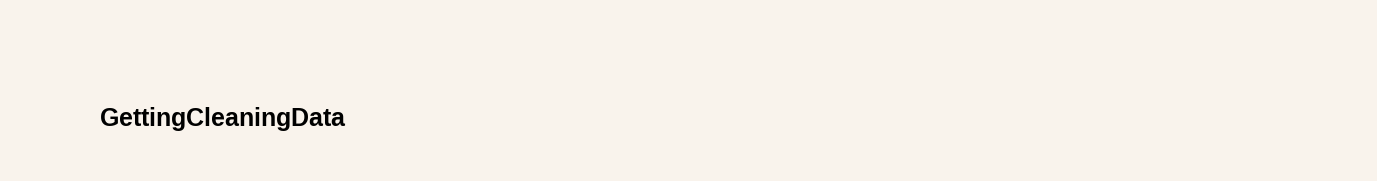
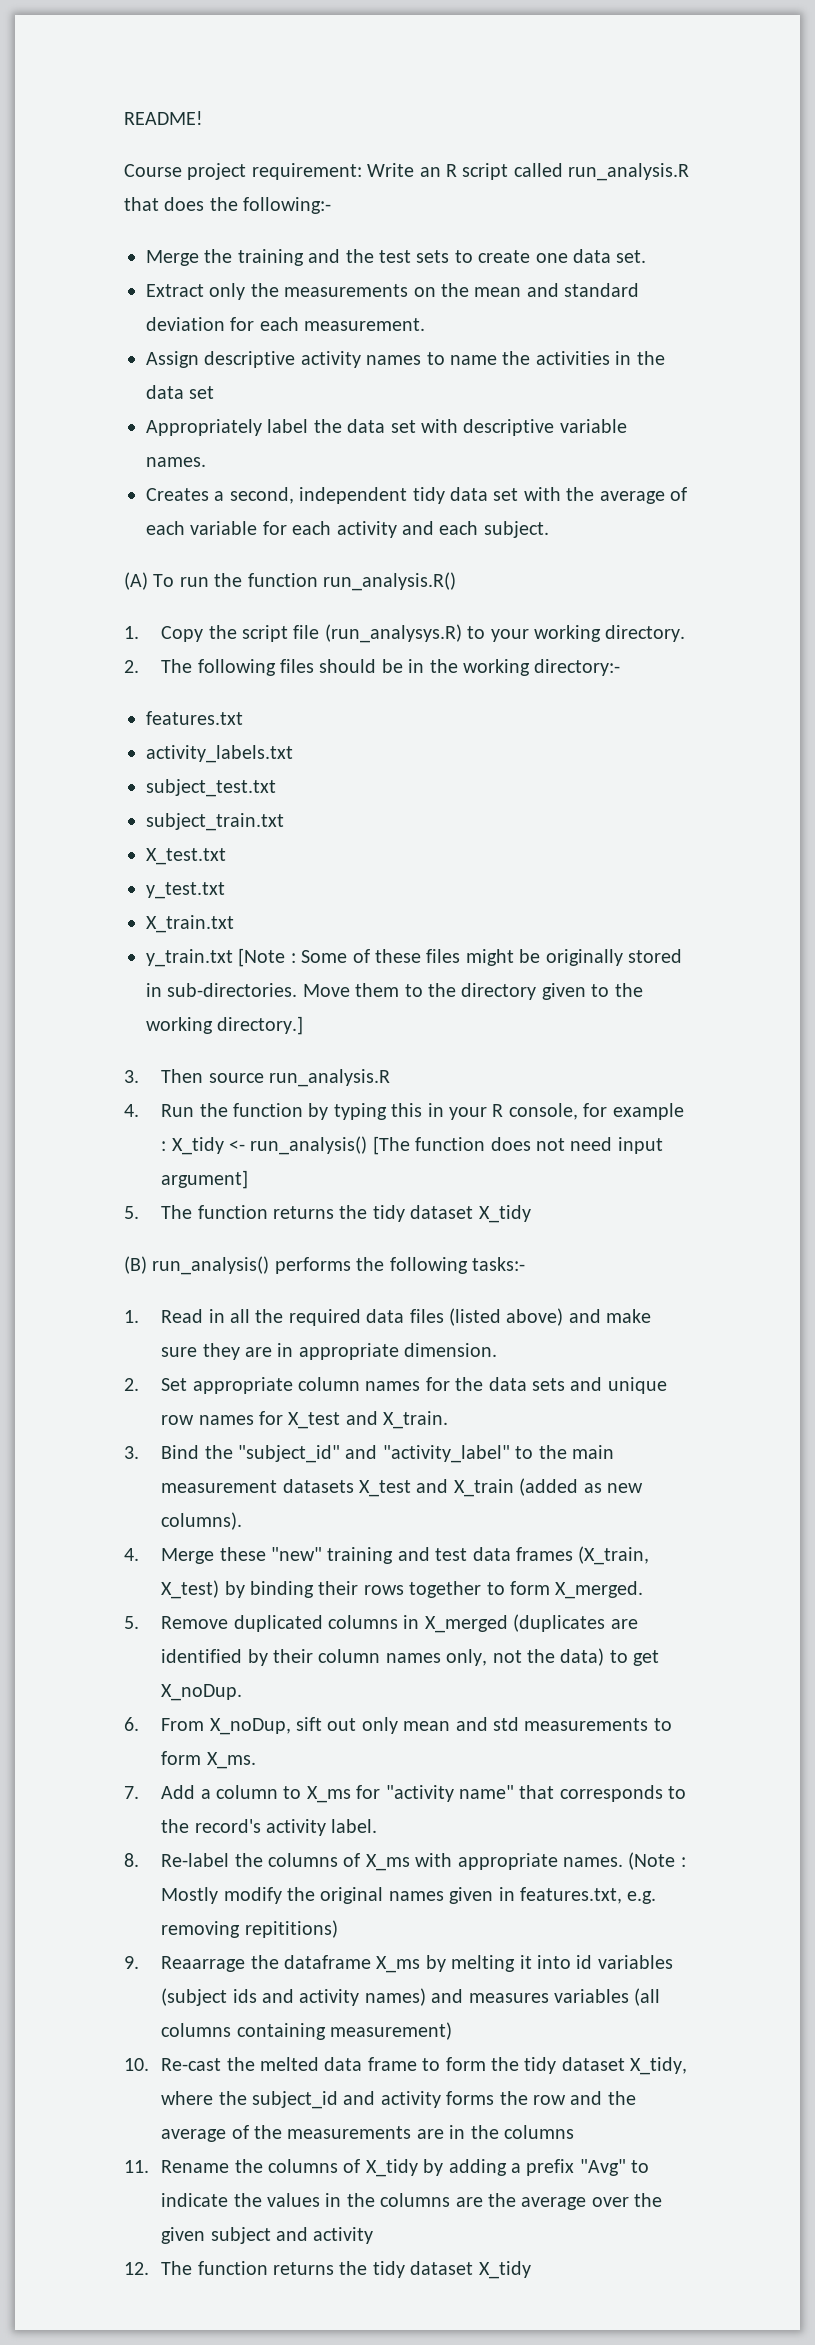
- GettingCleaningData
+ README!
+ Course project requirement: Write an R script called run_analysis.R that does the following:-
+ Merge the training and the test sets to create one data set.
+ Extract only the measurements on the mean and standard deviation for each measurement.
+ Assign descriptive activity names to name the activities in the data set
+ Appropriately label the data set with descriptive variable names.
+ Creates a second, independent tidy data set with the average of each variable for each activity and each subject.
+ (A) To run the function run_analysis.R()
+ 1. Copy the script file (run_analysys.R) to your working directory.
+ 2. The following files should be in the working directory:-
+ features.txt
+ activity_labels.txt
+ subject_test.txt
+ subject_train.txt
+ X_test.txt
+ y_test.txt
+ X_train.txt
+ y_train.txt [Note : Some of these files might be originally stored in sub-directories. Move them to the directory given to the working directory.]
+ 3. Then source run_analysis.R
+ 4. Run the function by typing this in your R console, for example : X_tidy <- run_analysis() [The function does not need input argument]
+ 5. The function returns the tidy dataset X_tidy
+ (B) run_analysis() performs the following tasks:-
+ 1. Read in all the required data files (listed above) and make sure they are in appropriate dimension.
+ 2. Set appropriate column names for the data sets and unique row names for X_test and X_train.
+ 3. Bind the "subject_id" and "activity_label" to the main measurement datasets X_test and X_train (added as new columns).
+ 4. Merge these "new" training and test data frames (X_train, X_test) by binding their rows together to form X_merged.
+ 5. Remove duplicated columns in X_merged (duplicates are identified by their column names only, not the data) to get X_noDup.
+ 6. From X_noDup, sift out only mean and std measurements to form X_ms.
+ 7. Add a column to X_ms for "activity name" that corresponds to the record's activity label.
+ 8. Re-label the columns of X_ms with appropriate names. (Note : Mostly modify the original names given in features.txt, e.g. removing repititions)
+ 9. Reaarrage the dataframe X_ms by melting it into id variables (subject ids and activity names) and measures variables (all columns containing measurement)
+ 10. Re-cast the melted data frame to form the tidy dataset X_tidy, where the subject_id and activity forms the row and the average of the measurements are in the columns
+ 11. Rename the columns of X_tidy by adding a prefix "Avg" to indicate the values in the columns are the average over the given subject and activity
+ 12. The function returns the tidy dataset X_tidy

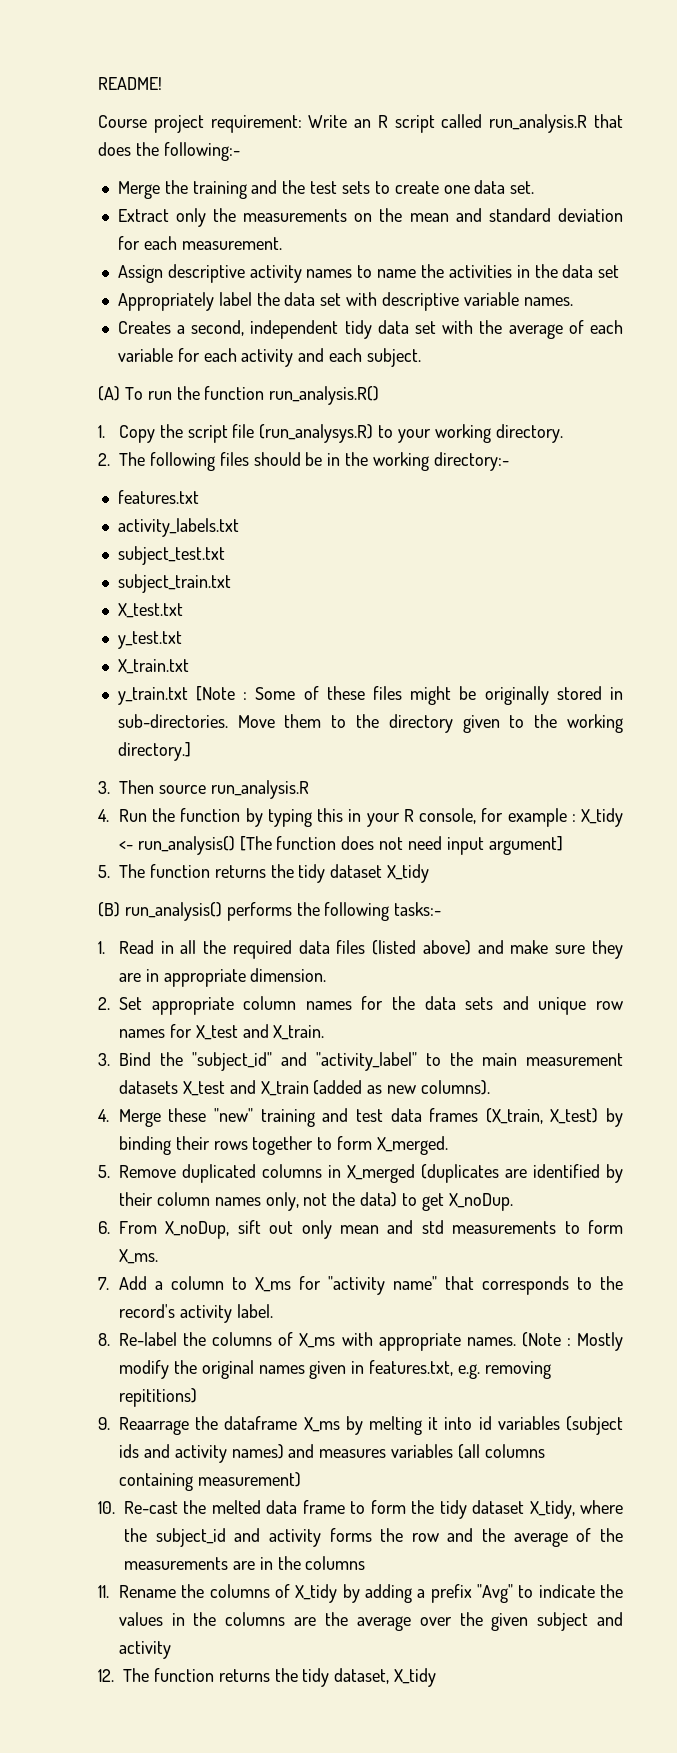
- 12. The function returns the tidy dataset X_tidy
+ 12. The function returns the tidy dataset, X_tidy

